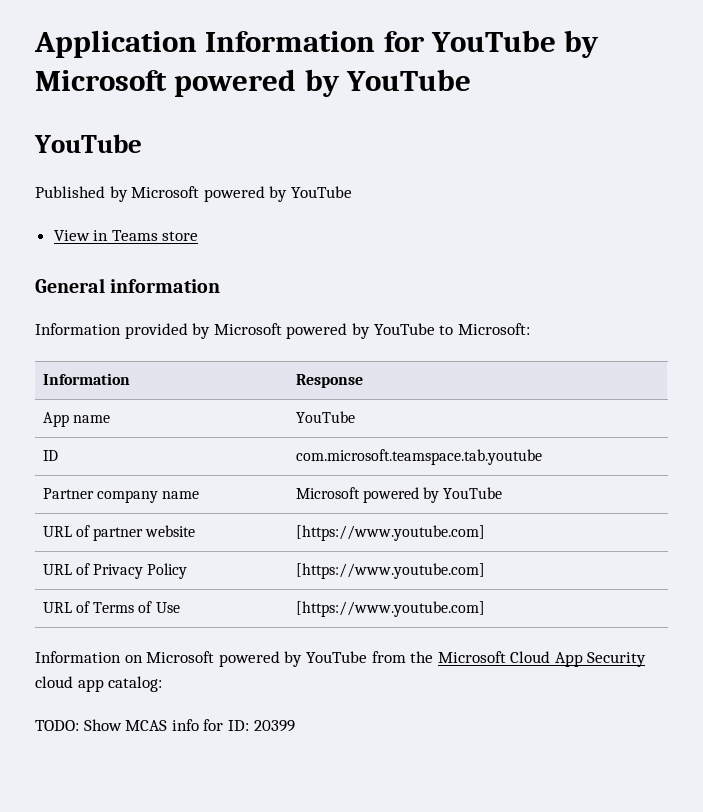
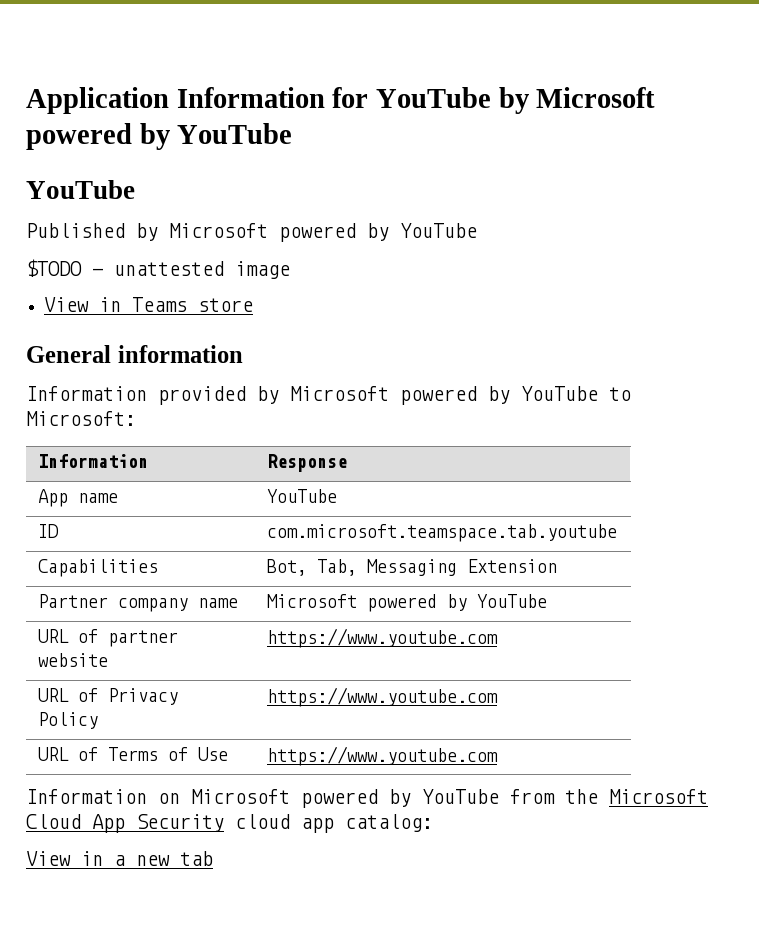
+ $TODO - unattested image
+ Capabilities | Bot, Tab, Messaging Extension
- URL of partner website | [https://www.youtube.com]
+ URL of partner website | https://www.youtube.com
- URL of Privacy Policy | [https://www.youtube.com]
+ URL of Privacy Policy | https://www.youtube.com
- URL of Terms of Use | [https://www.youtube.com]
+ URL of Terms of Use | https://www.youtube.com
- TODO: Show MCAS info for ID: 20399
+ View in a new tab

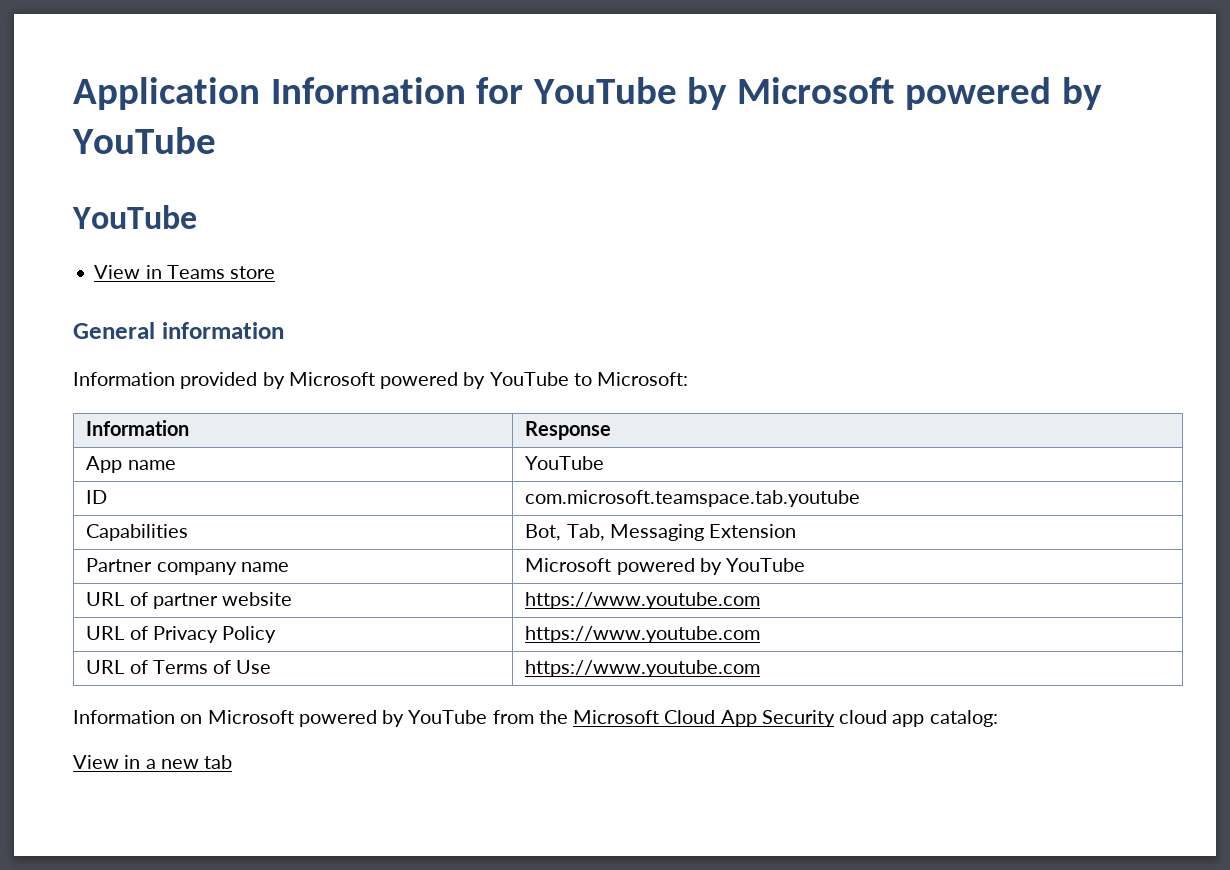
- Published by Microsoft powered by YouTube
- $TODO - unattested image

